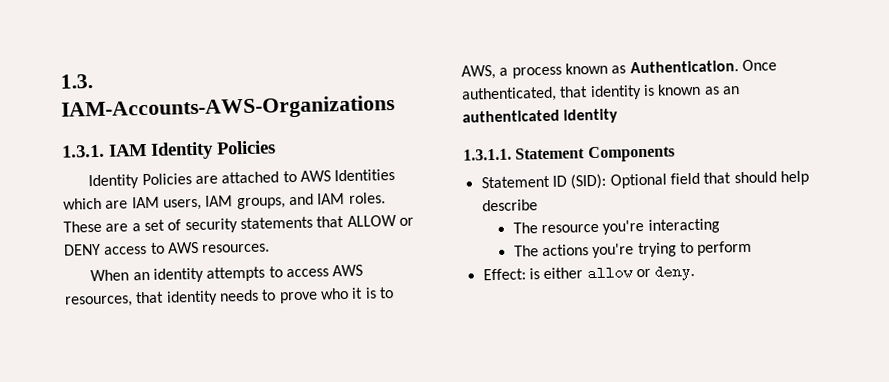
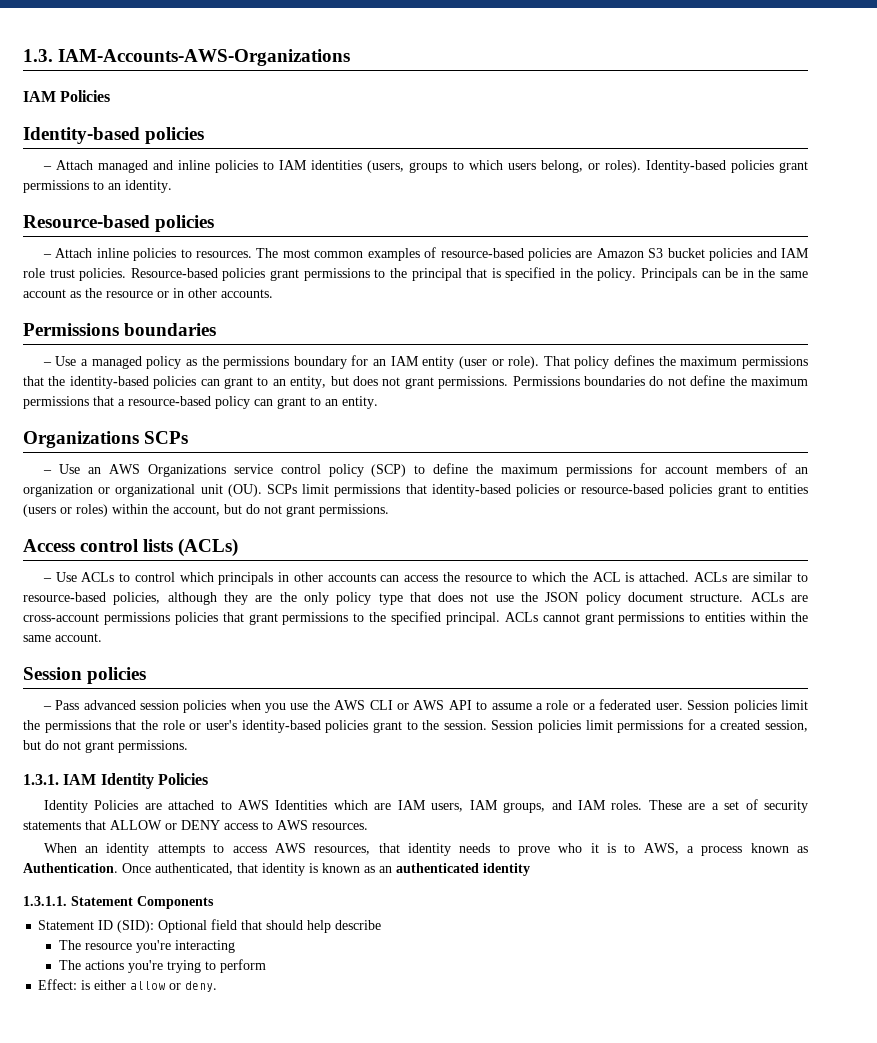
+ IAM Policies
+ Identity-based policies
+ – Attach managed and inline policies to IAM identities (users, groups to which users belong, or roles). Identity-based policies grant permissions to an identity.
+ Resource-based policies
+ – Attach inline policies to resources. The most common examples of resource-based policies are Amazon S3 bucket policies and IAM role trust policies. Resource-based policies grant permissions to the principal that is specified in the policy. Principals can be in the same account as the resource or in other accounts.
+ Permissions boundaries
+ – Use a managed policy as the permissions boundary for an IAM entity (user or role). That policy defines the maximum permissions that the identity-based policies can grant to an entity, but does not grant permissions. Permissions boundaries do not define the maximum permissions that a resource-based policy can grant to an entity.
+ Organizations SCPs
+ – Use an AWS Organizations service control policy (SCP) to define the maximum permissions for account members of an organization or organizational unit (OU). SCPs limit permissions that identity-based policies or resource-based policies grant to entities (users or roles) within the account, but do not grant permissions.
+ Access control lists (ACLs)
+ – Use ACLs to control which principals in other accounts can access the resource to which the ACL is attached. ACLs are similar to resource-based policies, although they are the only policy type that does not use the JSON policy document structure. ACLs are cross-account permissions policies that grant permissions to the specified principal. ACLs cannot grant permissions to entities within the same account.
+ Session policies
+ – Pass advanced session policies when you use the AWS CLI or AWS API to assume a role or a federated user. Session policies limit the permissions that the role or user's identity-based policies grant to the session. Session policies limit permissions for a created session, but do not grant permissions.

